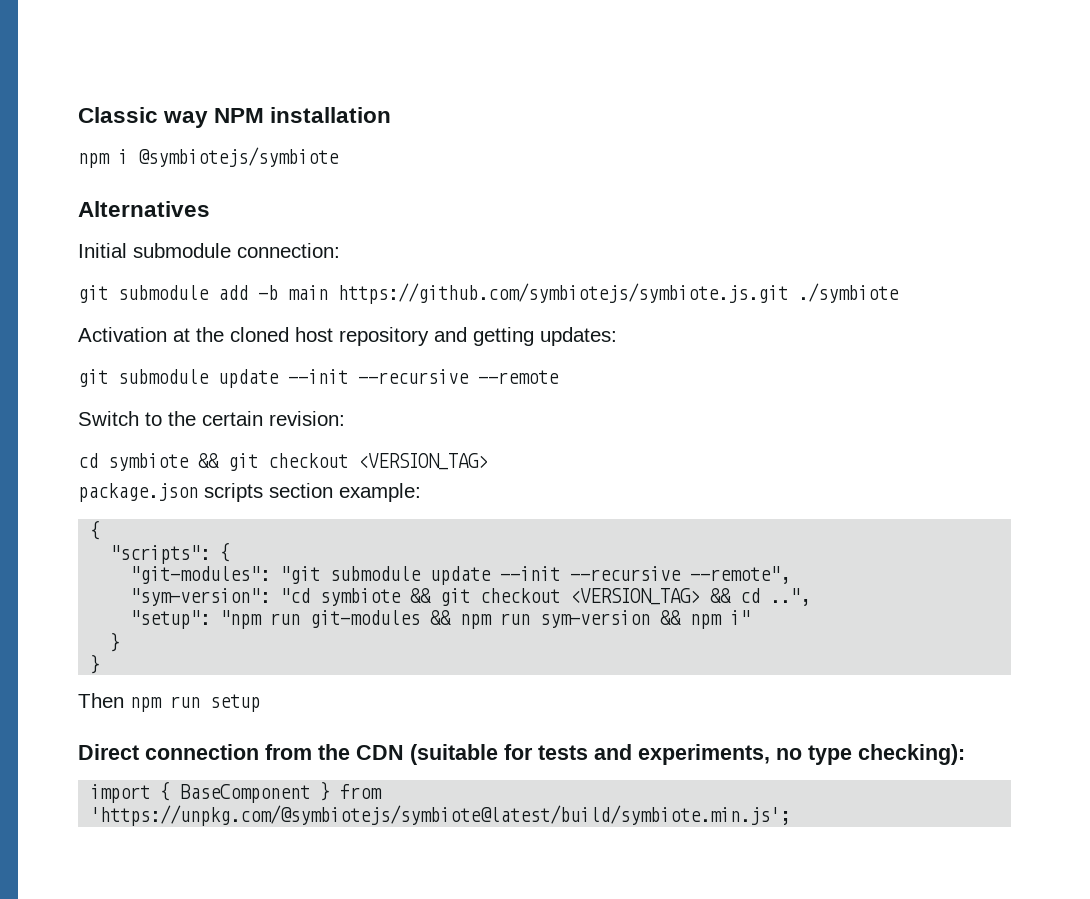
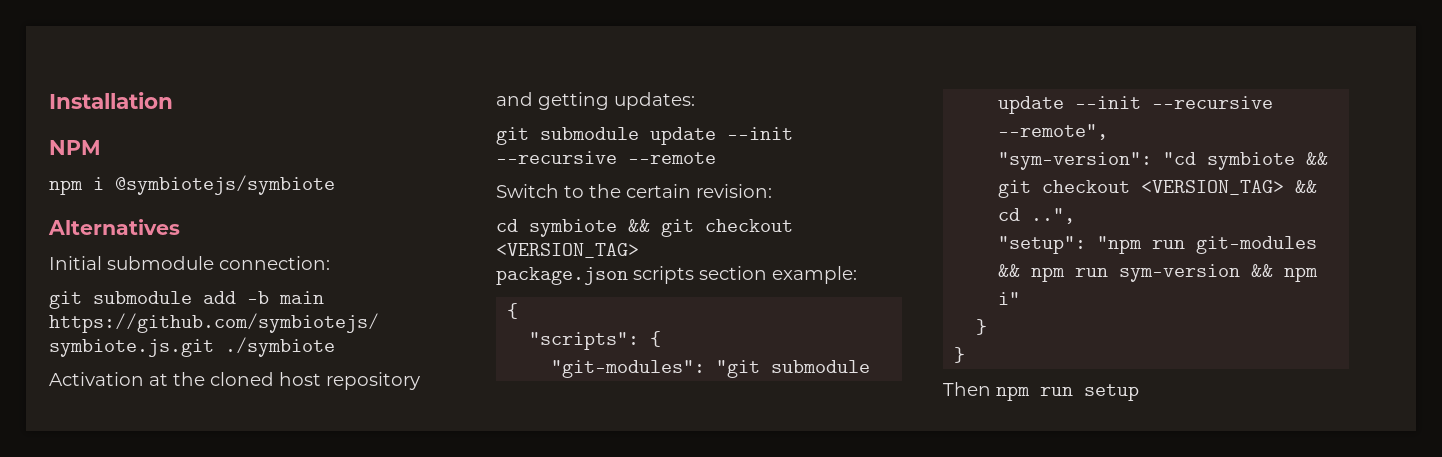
- Classic way NPM installation
+ Installation
+ NPM
- Direct connection from the CDN (suitable for tests and experiments, no type checking):
- import { BaseComponent } from 'https://unpkg.com/@symbiotejs/symbiote@latest/build/symbiote.min.js';

